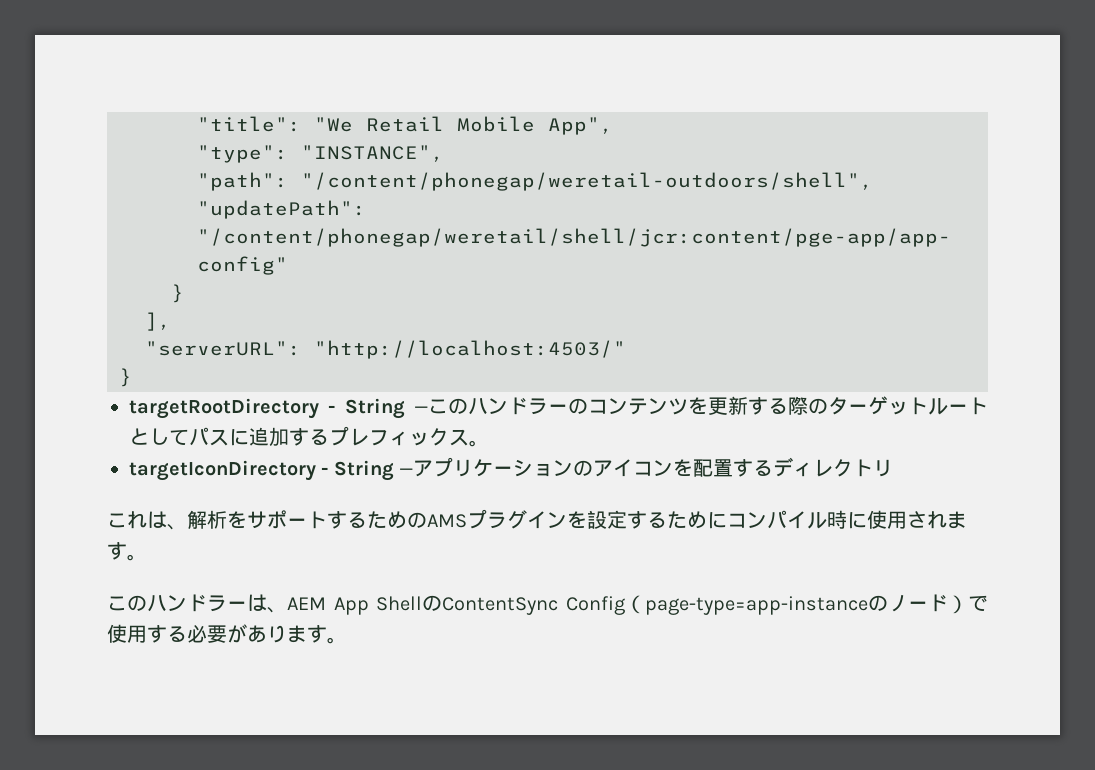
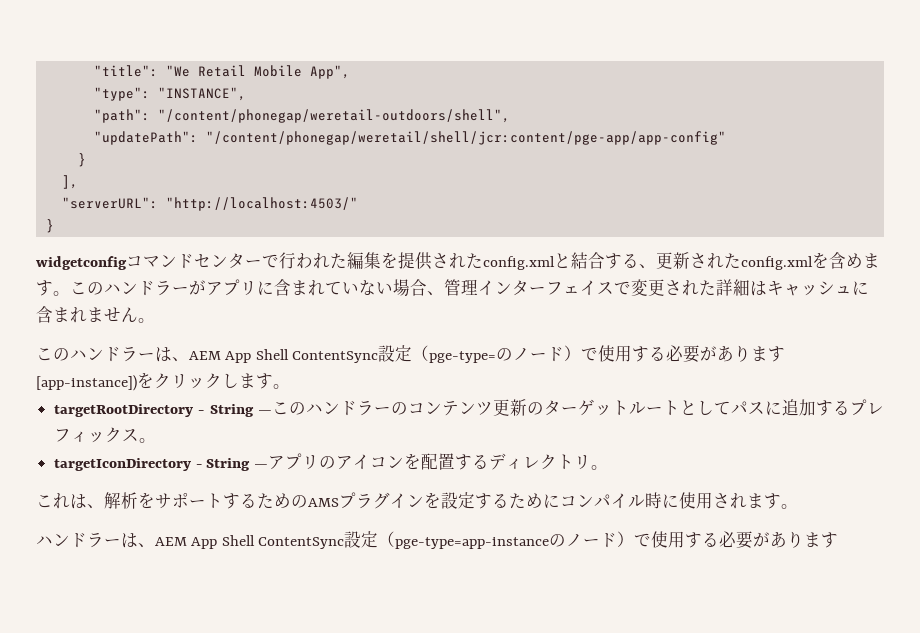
+ widgetconfigコマンドセンターで行われた編集を提供されたconfig.xmlと結合する、更新されたconfig.xmlを含めます。このハンドラーがアプリに含まれていない場合、管理インターフェイスで変更された詳細はキャッシュに含まれません。
+ このハンドラーは、AEM App Shell ContentSync設定（pge-type=のノード）で使用する必要があります[app-instance])をクリックします。
- targetRootDirectory - String —このハンドラーのコンテンツを更新する際のターゲットルートとしてパスに追加するプレフィックス。
+ targetRootDirectory - String —このハンドラーのコンテンツ更新のターゲットルートとしてパスに追加するプレフィックス。
- targetIconDirectory - String —アプリケーションのアイコンを配置するディレクトリ
+ targetIconDirectory - String —アプリのアイコンを配置するディレクトリ。
- このハンドラーは、AEM App ShellのContentSync Config（page-type=app-instanceのノード）で使用する必要があります。
+ ハンドラーは、AEM App Shell ContentSync設定（pge-type=app-instanceのノード）で使用する必要があります

